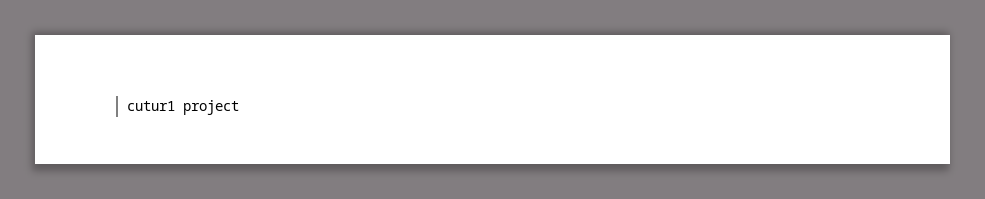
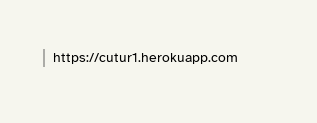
- cutur1 project
+ https://cutur1.herokuapp.com

